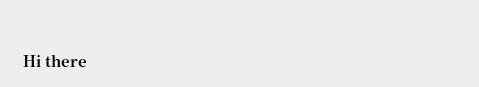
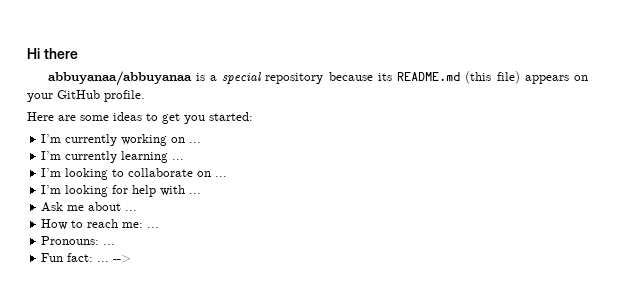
+ abbuyanaa/abbuyanaa is a special repository because its README.md (this file) appears on your GitHub profile.
+ Here are some ideas to get you started:
+ I’m currently working on ...
+ I’m currently learning ...
+ I’m looking to collaborate on ...
+ I’m looking for help with ...
+ Ask me about ...
+ How to reach me: ...
+ Pronouns: ...
+ Fun fact: ... -->

